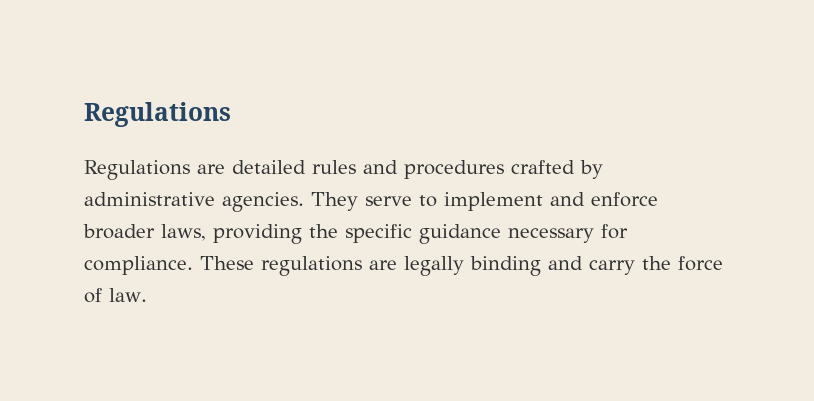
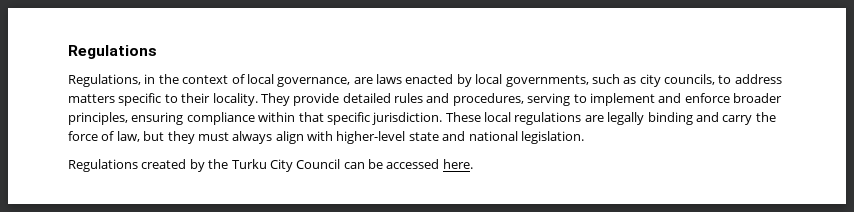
- Regulations are detailed rules and procedures crafted by administrative agencies. They serve to implement and enforce broader laws, providing the specific guidance necessary for compliance. These regulations are legally binding and carry the force of law.
+ Regulations, in the context of local governance, are laws enacted by local governments, such as city councils, to address matters specific to their locality. They provide detailed rules and procedures, serving to implement and enforce broader principles, ensuring compliance within that specific jurisdiction. These local regulations are legally binding and carry the force of law, but they must always align with higher-level state and national legislation.
+ Regulations created by the Turku City Council can be accessed here.

